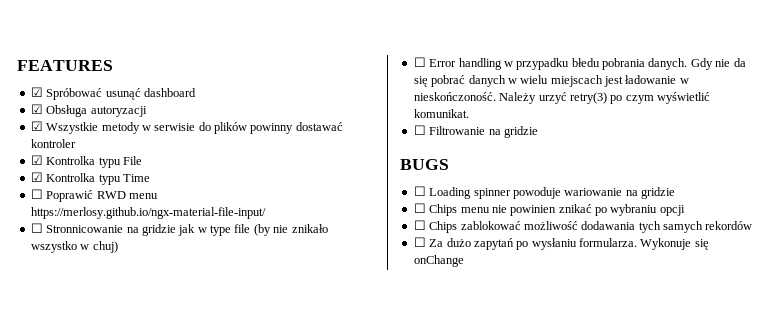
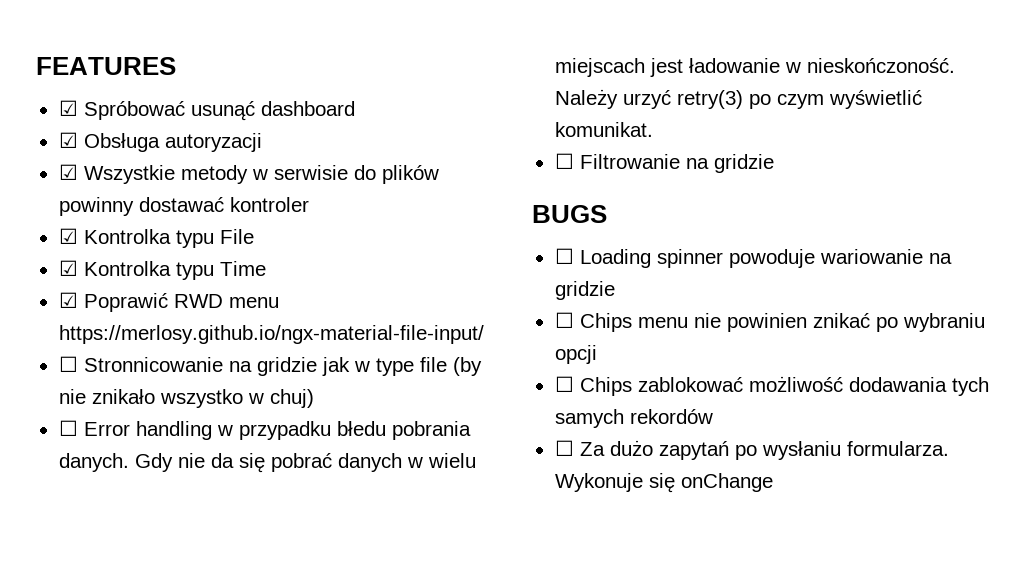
- ☐ Poprawić RWD menu https://merlosy.github.io/ngx-material-file-input/
+ ☑ Poprawić RWD menu https://merlosy.github.io/ngx-material-file-input/

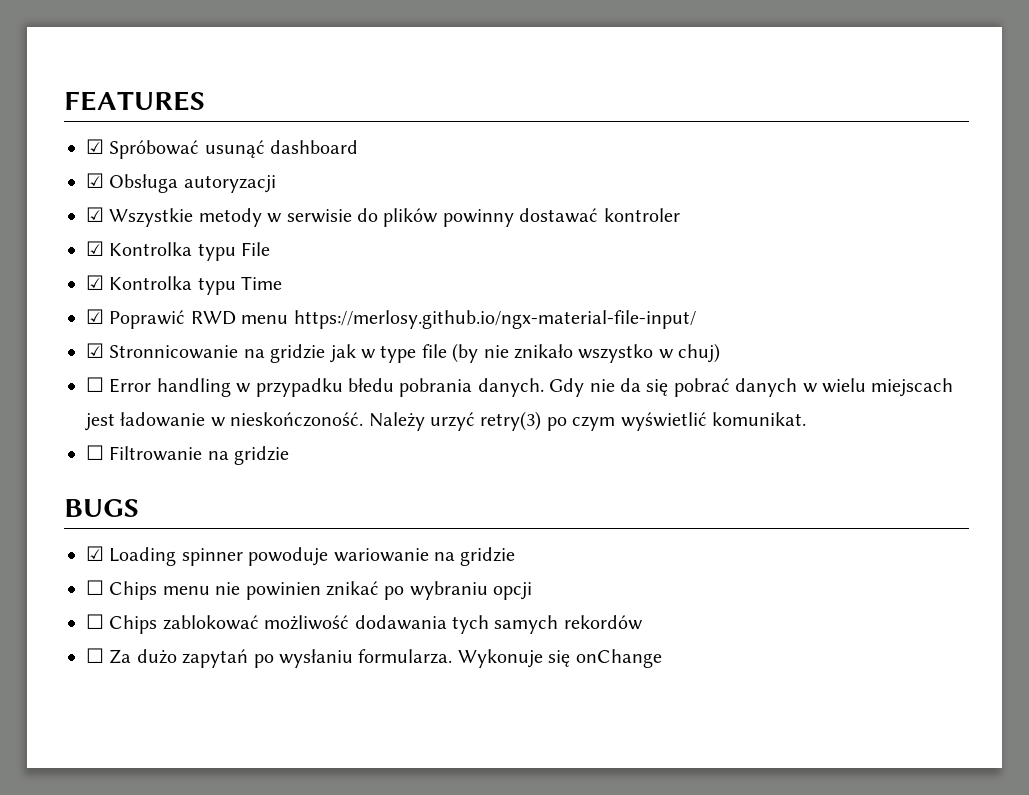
- ☐ Stronnicowanie na gridzie jak w type file (by nie znikało wszystko w chuj)
+ ☑ Stronnicowanie na gridzie jak w type file (by nie znikało wszystko w chuj)
- ☐ Loading spinner powoduje wariowanie na gridzie
+ ☑ Loading spinner powoduje wariowanie na gridzie

